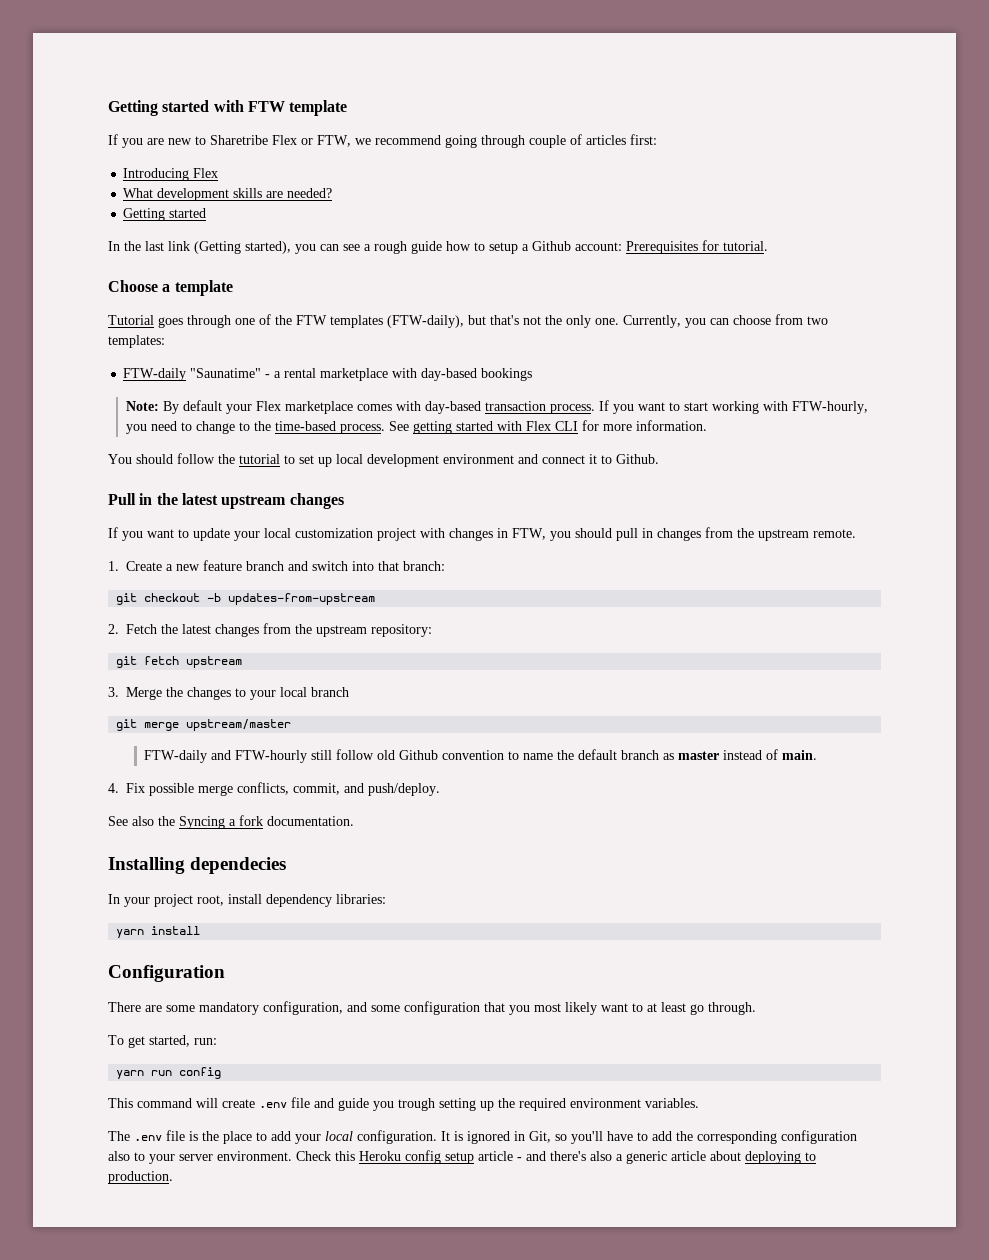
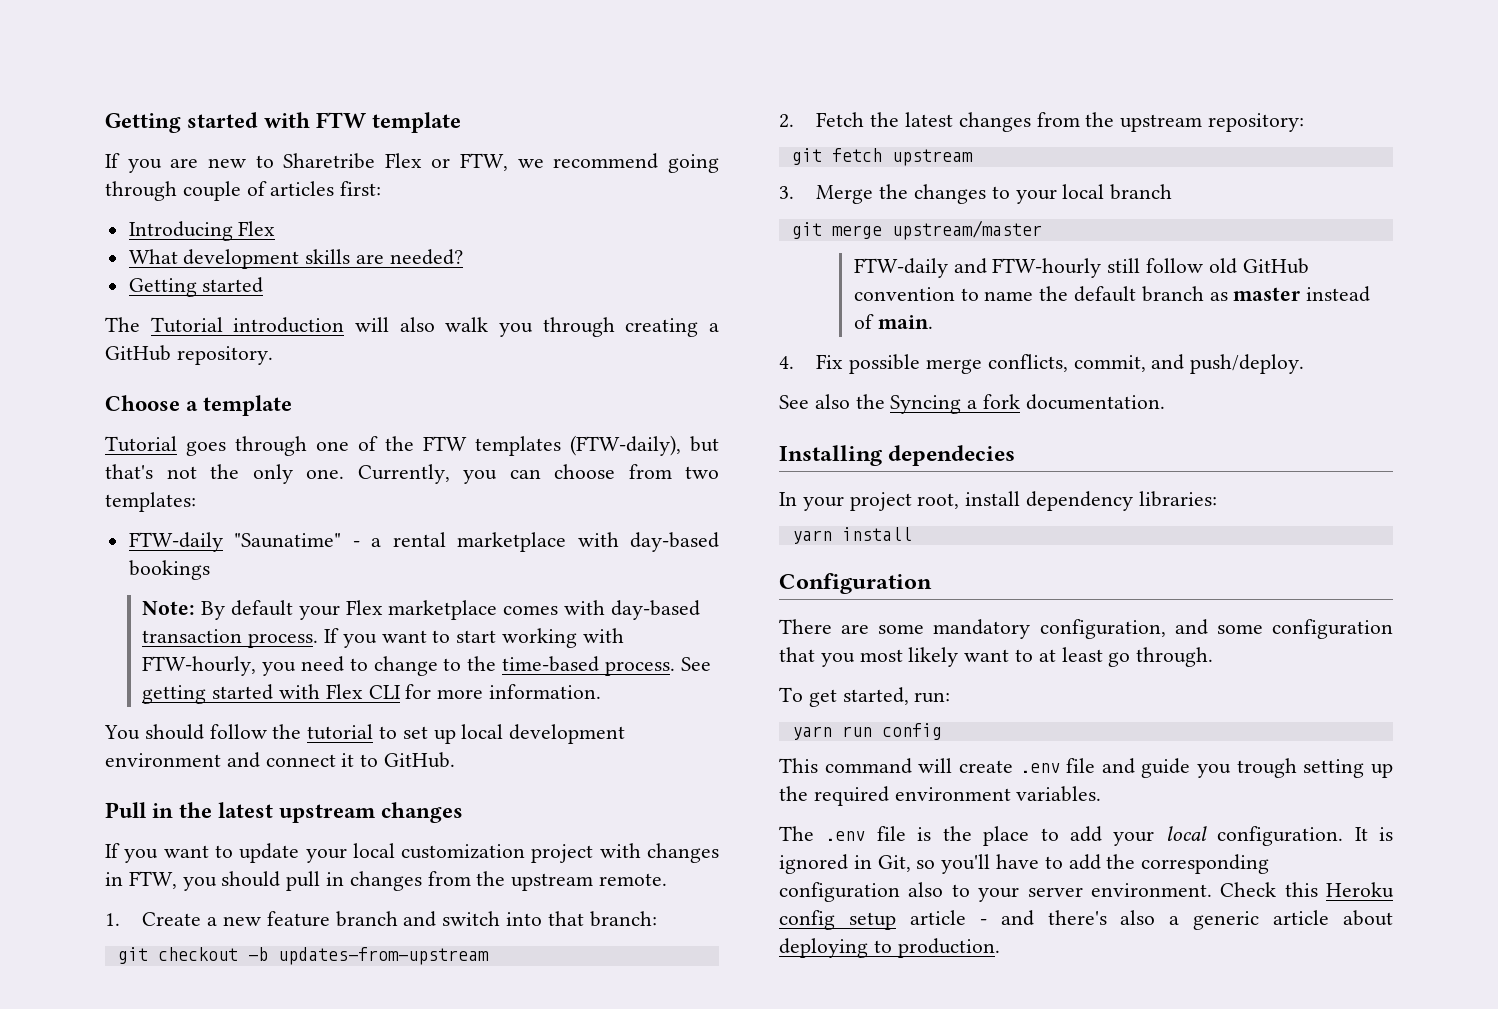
- In the last link (Getting started), you can see a rough guide how to setup a Github account: Prerequisites for tutorial.
+ The Tutorial introduction will also walk you through creating a GitHub repository.
- You should follow the tutorial to set up local development environment and connect it to Github.
+ You should follow the tutorial to set up local development environment and connect it to GitHub.
- FTW-daily and FTW-hourly still follow old Github convention to name the default branch as master instead of main.
+ FTW-daily and FTW-hourly still follow old GitHub convention to name the default branch as master instead of main.

